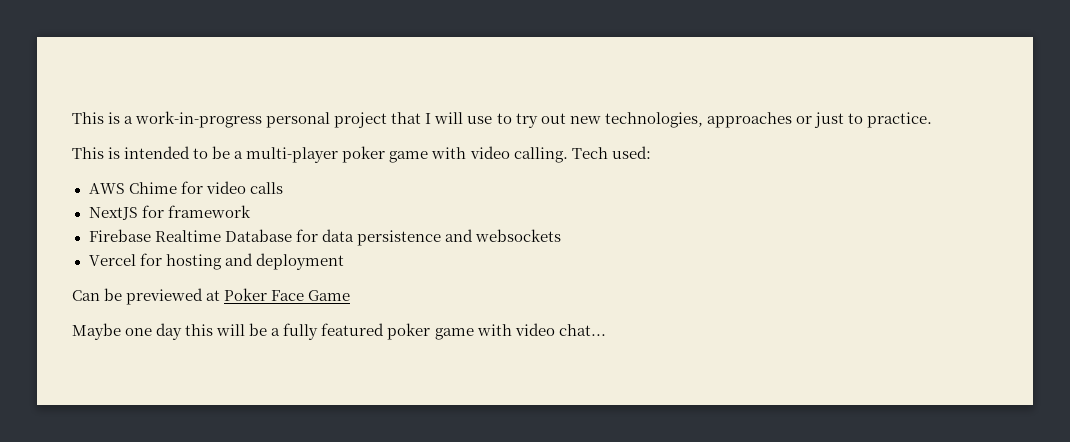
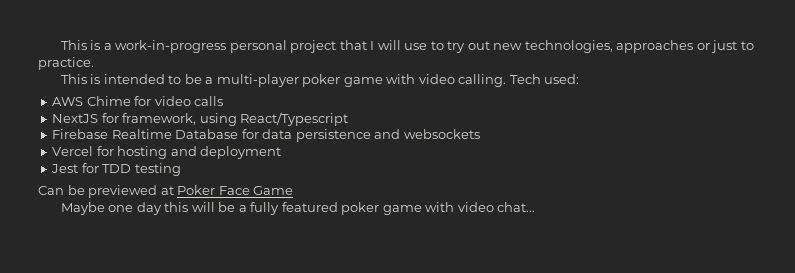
- NextJS for framework
+ NextJS for framework, using React/Typescript
+ Jest for TDD testing

